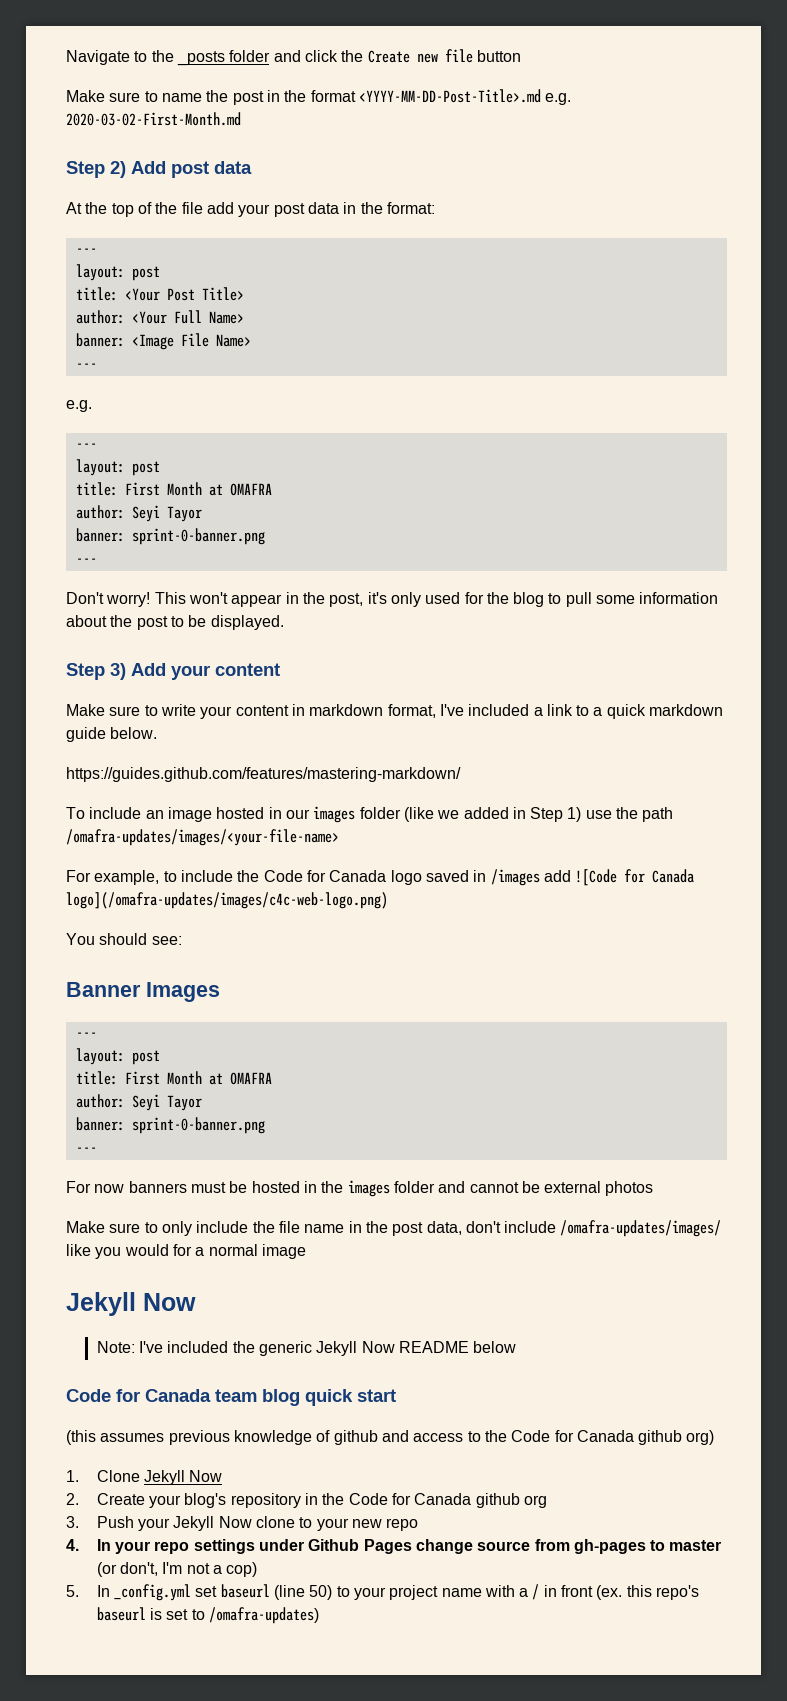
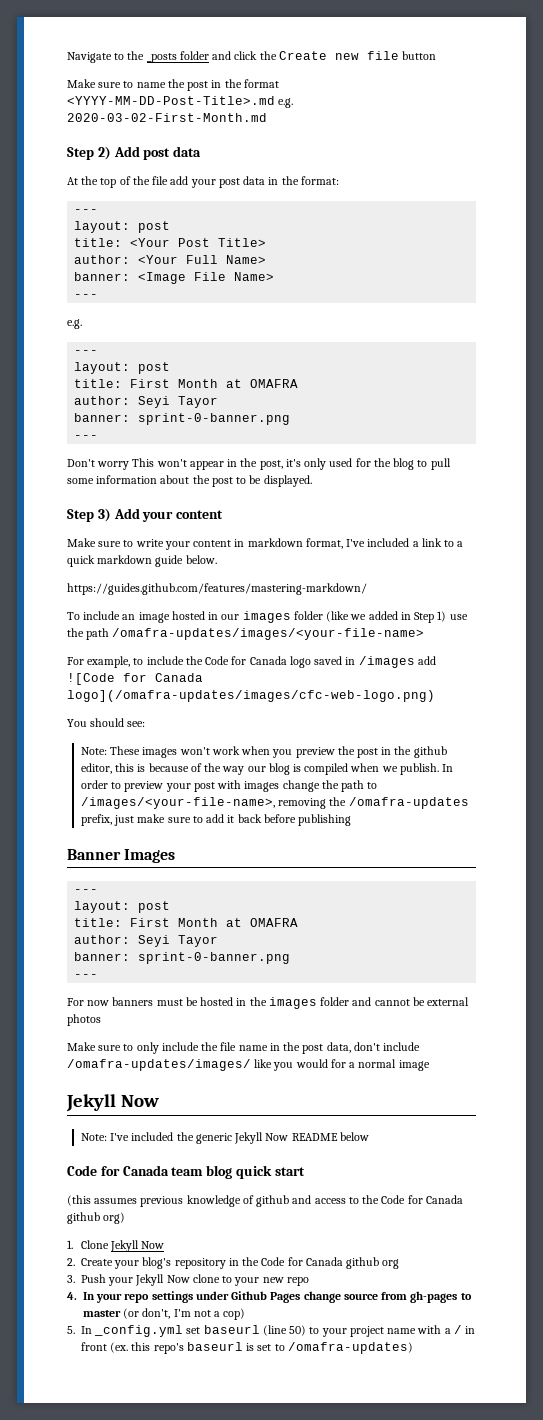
- Don't worry! This won't appear in the post, it's only used for the blog to pull some information about the post to be displayed.
+ Don't worry This won't appear in the post, it's only used for the blog to pull some information about the post to be displayed.
- For example, to include the Code for Canada logo saved in /images add ![Code for Canada logo](/omafra-updates/images/c4c-web-logo.png)
+ For example, to include the Code for Canada logo saved in /images add ![Code for Canada logo](/omafra-updates/images/cfc-web-logo.png)
+ Note: These images won't work when you preview the post in the github editor, this is because of the way our blog is compiled when we publish. In order to preview your post with images change the path to /images/<your-file-name>, removing the /omafra-updates prefix, just make sure to add it back before publishing

